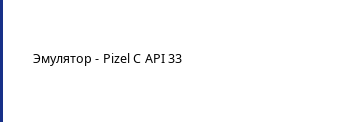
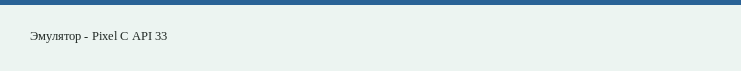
- Эмулятор - Pizel C API 33
+ Эмулятор - Pixel C API 33

